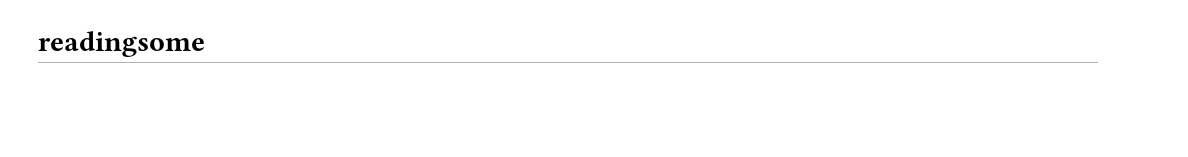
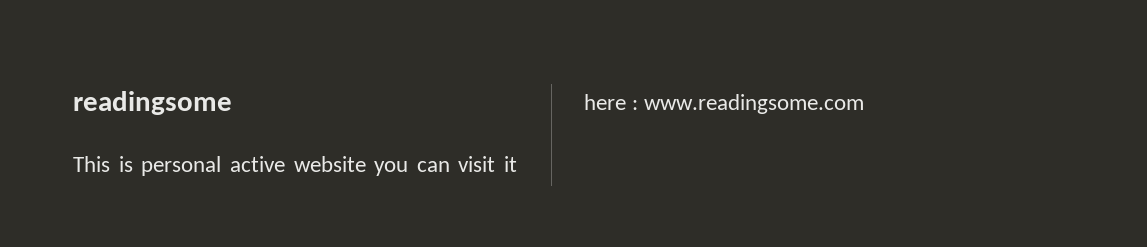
+ This is personal active website you can visit it here : www.readingsome.com

